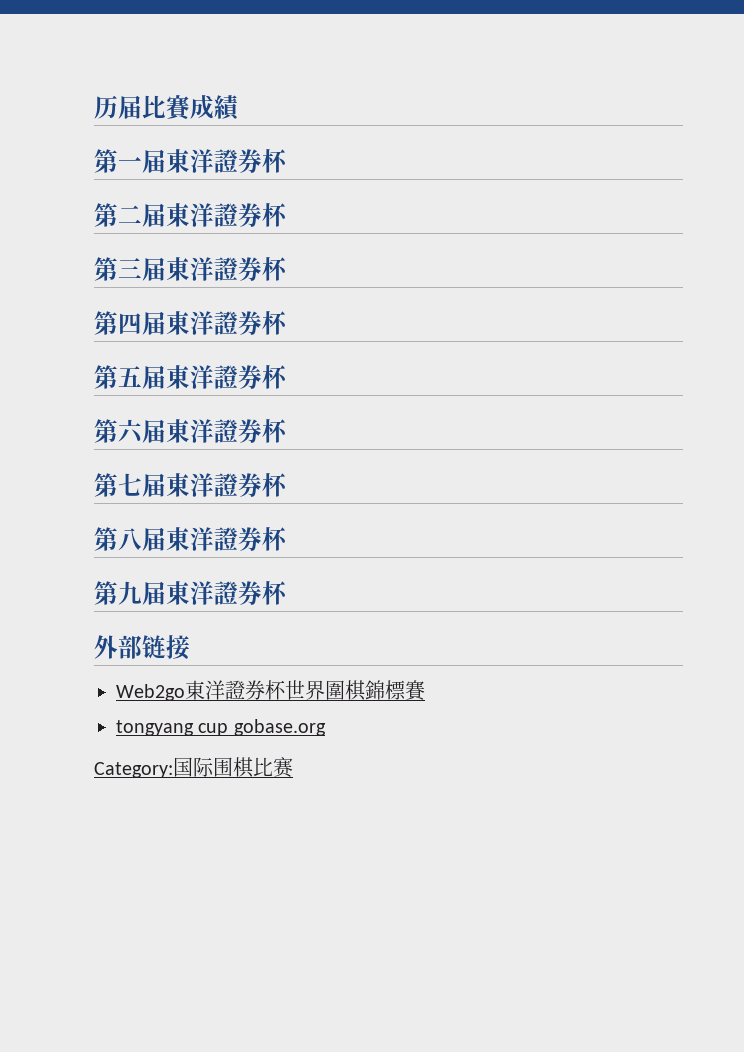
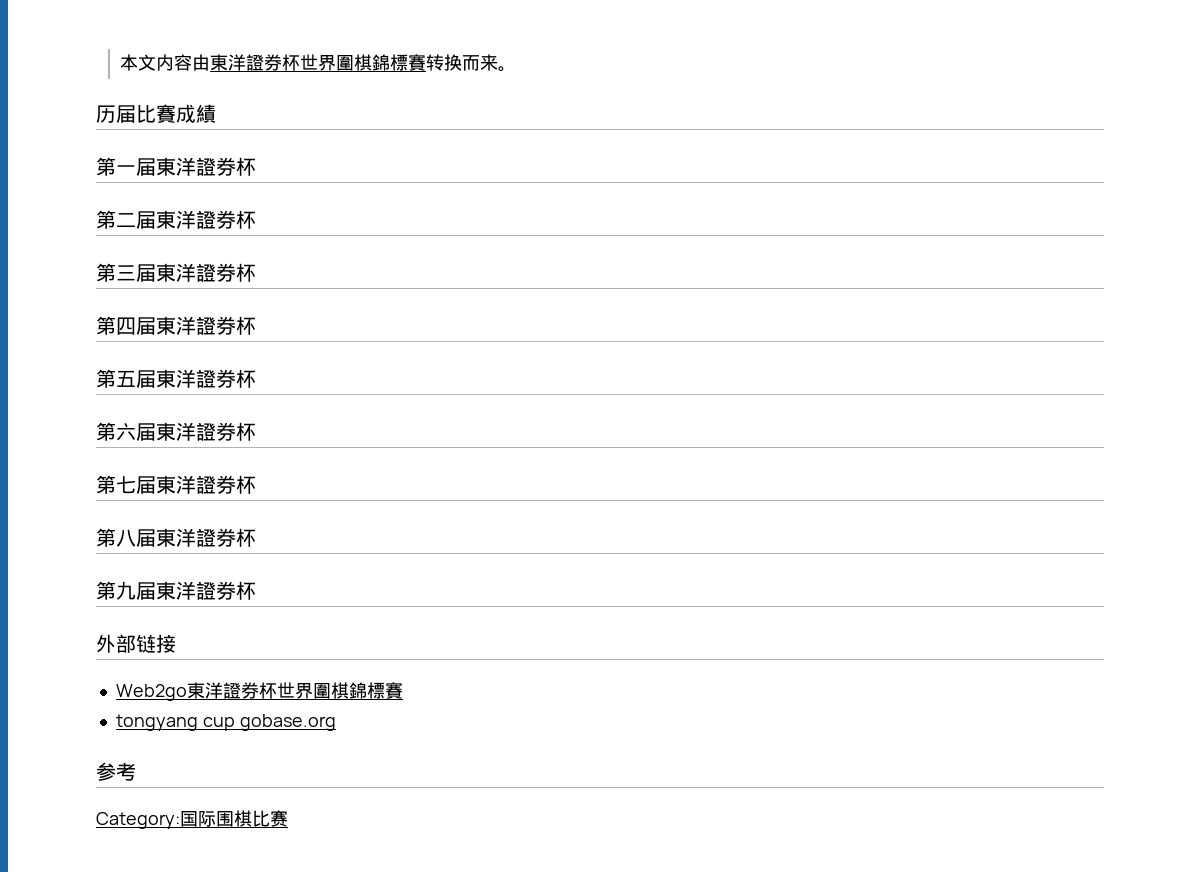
+ 本文内容由東洋證券杯世界圍棋錦標賽转换而来。
+ 参考

